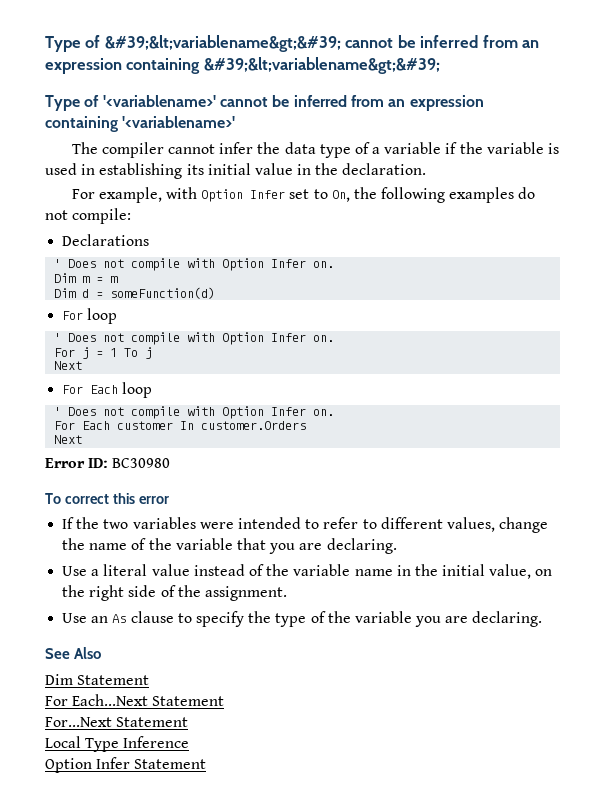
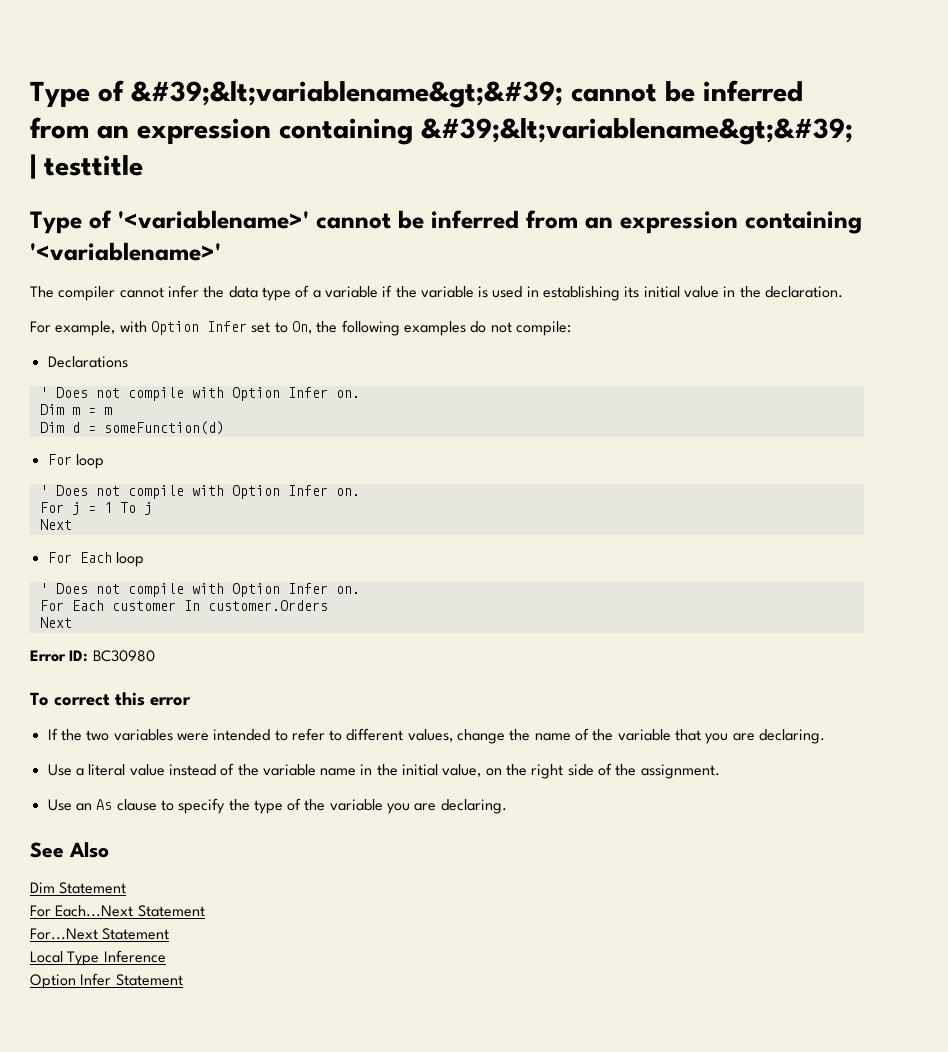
- Type of &#39;&lt;variablename&gt;&#39; cannot be inferred from an expression containing &#39;&lt;variablename&gt;&#39;
+ Type of &#39;&lt;variablename&gt;&#39; cannot be inferred from an expression containing &#39;&lt;variablename&gt;&#39; | testtitle

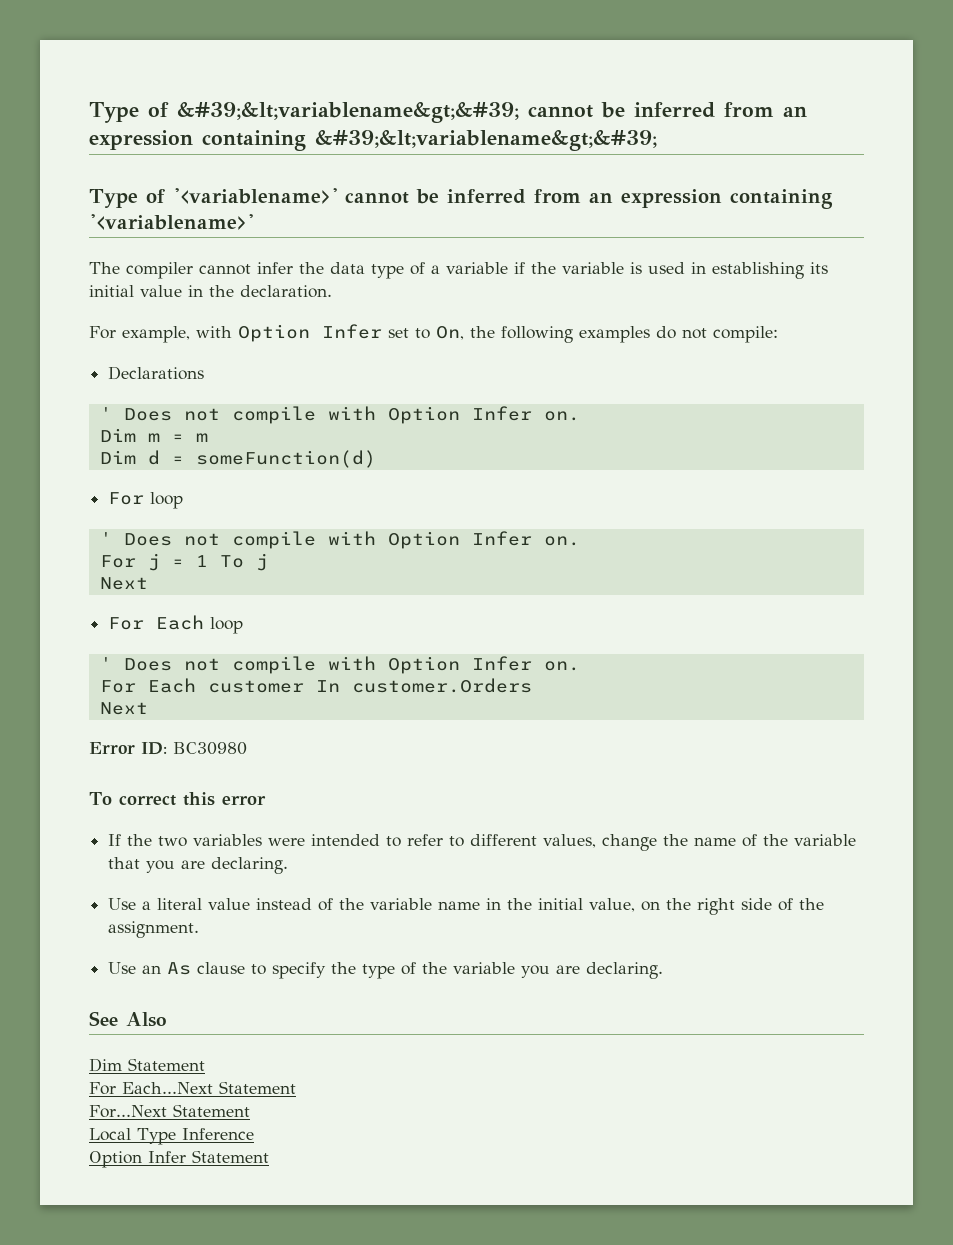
- Type of &#39;&lt;variablename&gt;&#39; cannot be inferred from an expression containing &#39;&lt;variablename&gt;&#39; | testtitle
+ Type of &#39;&lt;variablename&gt;&#39; cannot be inferred from an expression containing &#39;&lt;variablename&gt;&#39;

